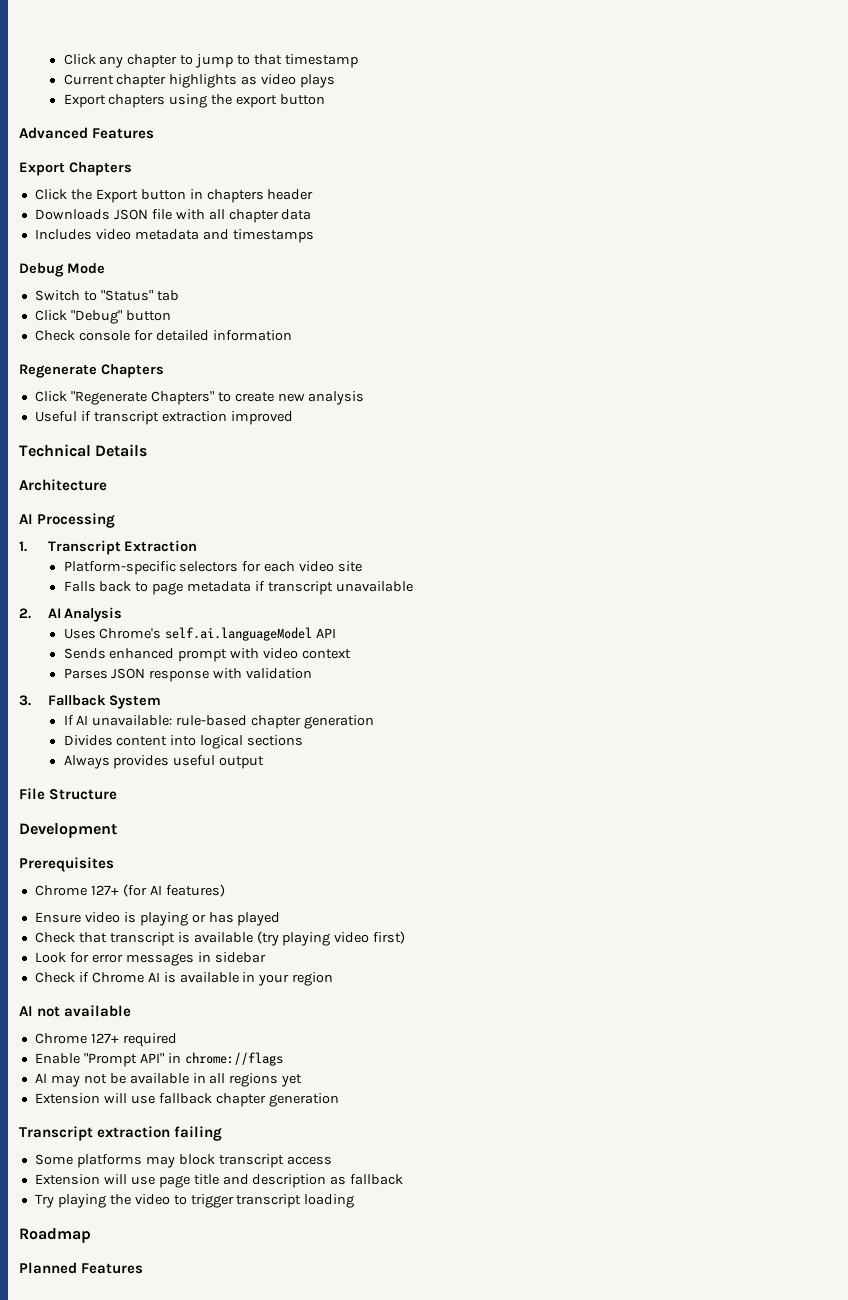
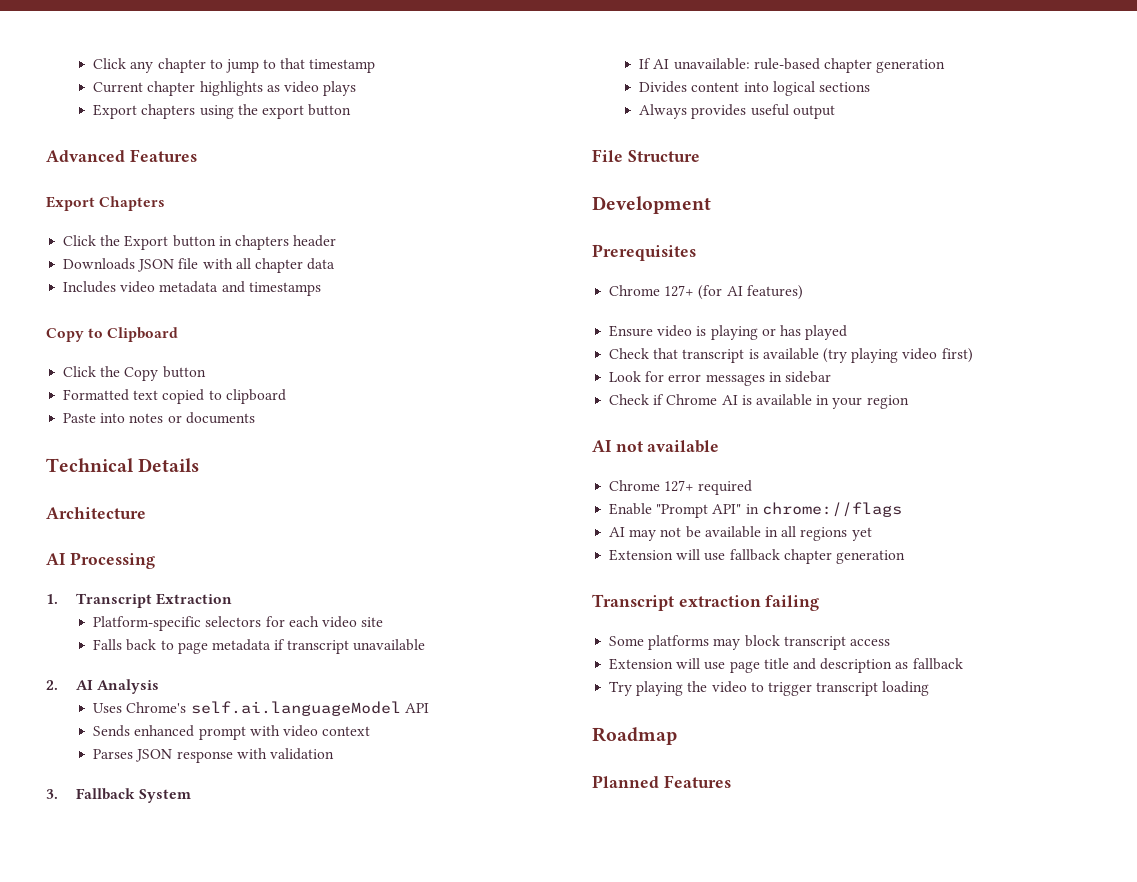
- Debug Mode
- Switch to "Status" tab
- Click "Debug" button
- Check console for detailed information
- Regenerate Chapters
- Click "Regenerate Chapters" to create new analysis
- Useful if transcript extraction improved
+ Copy to Clipboard
+ Click the Copy button
+ Formatted text copied to clipboard
+ Paste into notes or documents

